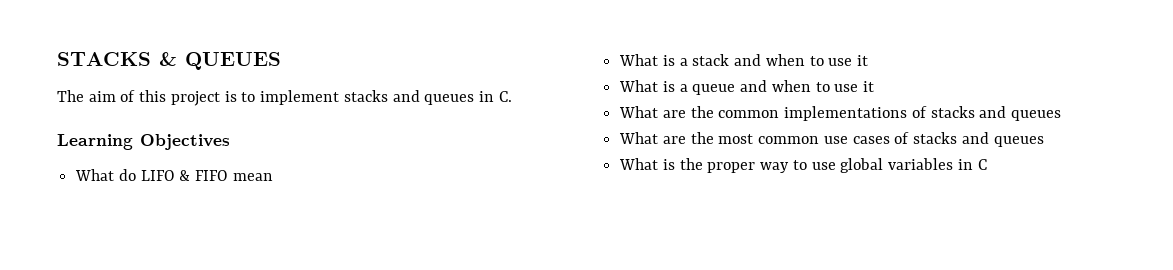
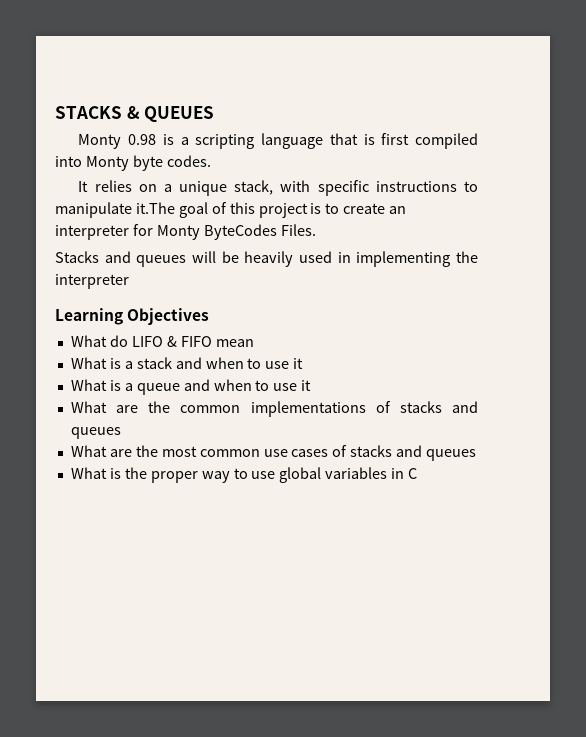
- The aim of this project is to implement stacks and queues in C.
+ Monty 0.98 is a scripting language that is first compiled into Monty byte codes.
+ It relies on a unique stack, with specific instructions to manipulate it.The goal of this project is to create an interpreter for Monty ByteCodes Files.
+ Stacks and queues will be heavily used in implementing the interpreter

